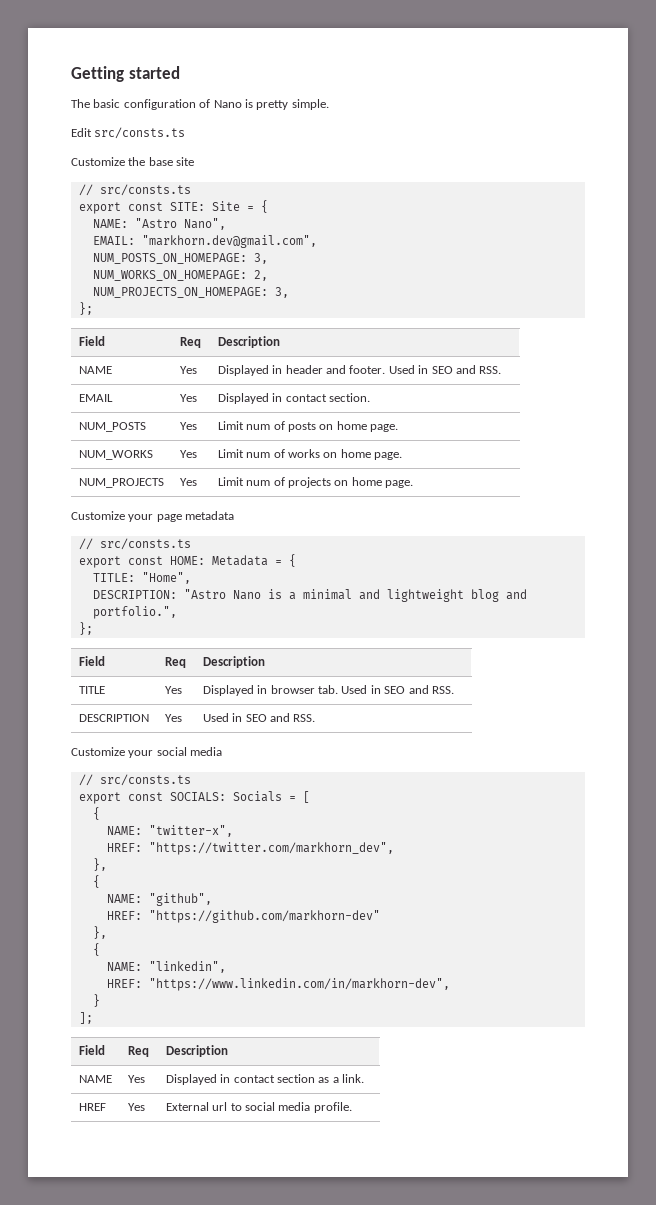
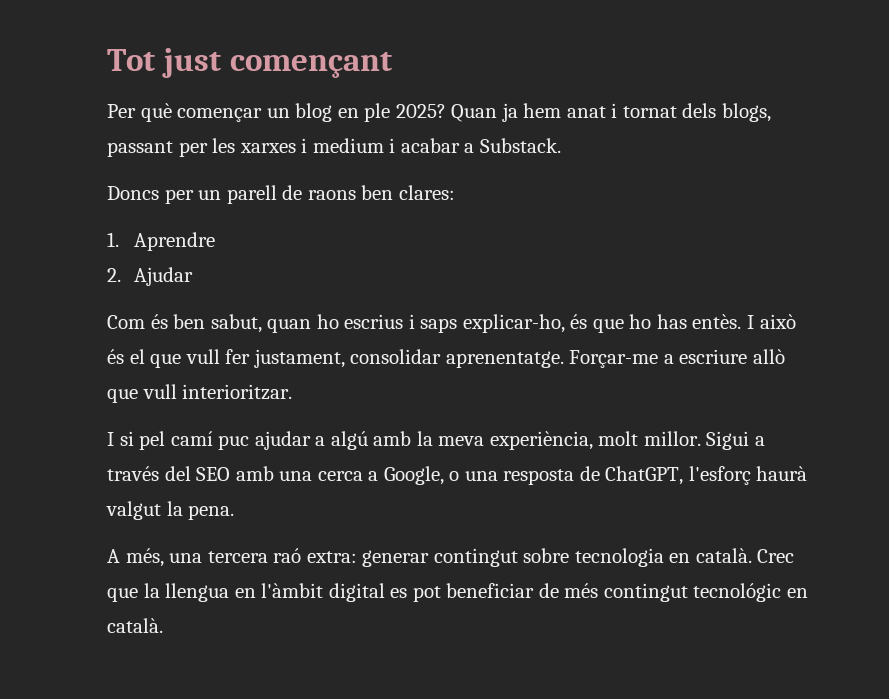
- Getting started
- The basic configuration of Nano is pretty simple.
- Edit src/consts.ts
- Customize the base site
- // src/consts.ts
- export const SITE: Site = {
- NAME: "Astro Nano",
- EMAIL: "markhorn.dev@gmail.com",
- NUM_POSTS_ON_HOMEPAGE: 3,
- NUM_WORKS_ON_HOMEPAGE: 2,
- NUM_PROJECTS_ON_HOMEPAGE: 3,
- };
- Field | Req | Description
- NAME | Yes | Displayed in header and footer. Used in SEO and RSS.
- EMAIL | Yes | Displayed in contact section.
- NUM_POSTS | Yes | Limit num of posts on home page.
- NUM_WORKS | Yes | Limit num of works on home page.
- NUM_PROJECTS | Yes | Limit num of projects on home page.
- Customize your page metadata
- // src/consts.ts
- export const HOME: Metadata = {
- TITLE: "Home",
- DESCRIPTION: "Astro Nano is a minimal and lightweight blog and portfolio.",
- };
- Field | Req | Description
- TITLE | Yes | Displayed in browser tab. Used in SEO and RSS.
- DESCRIPTION | Yes | Used in SEO and RSS.
- Customize your social media
- // src/consts.ts
- export const SOCIALS: Socials = [
- {
- NAME: "twitter-x",
- HREF: "https://twitter.com/markhorn_dev",
- },
- {
- NAME: "github",
- HREF: "https://github.com/markhorn-dev"
- },
- {
- NAME: "linkedin",
- HREF: "https://www.linkedin.com/in/markhorn-dev",
- }
- ];
- Field | Req | Description
- NAME | Yes | Displayed in contact section as a link.
- HREF | Yes | External url to social media profile.
+ Tot just començant
+ Per què començar un blog en ple 2025? Quan ja hem anat i tornat dels blogs, passant per les xarxes i medium i acabar a Substack.
+ Doncs per un parell de raons ben clares:
+ 1. Aprendre
+ 2. Ajudar
+ Com és ben sabut, quan ho escrius i saps explicar-ho, és que ho has entès. I això és el que vull fer justament, consolidar aprenentatge. Forçar-me a escriure allò que vull interioritzar.
+ I si pel camí puc ajudar a algú amb la meva experiència, molt millor. Sigui a través del SEO amb una cerca a Google, o una resposta de ChatGPT, l'esforç haurà valgut la pena.
+ A més, una tercera raó extra: generar contingut sobre tecnologia en català. Crec que la llengua en l'àmbit digital es pot beneficiar de més contingut tecnológic en català.

